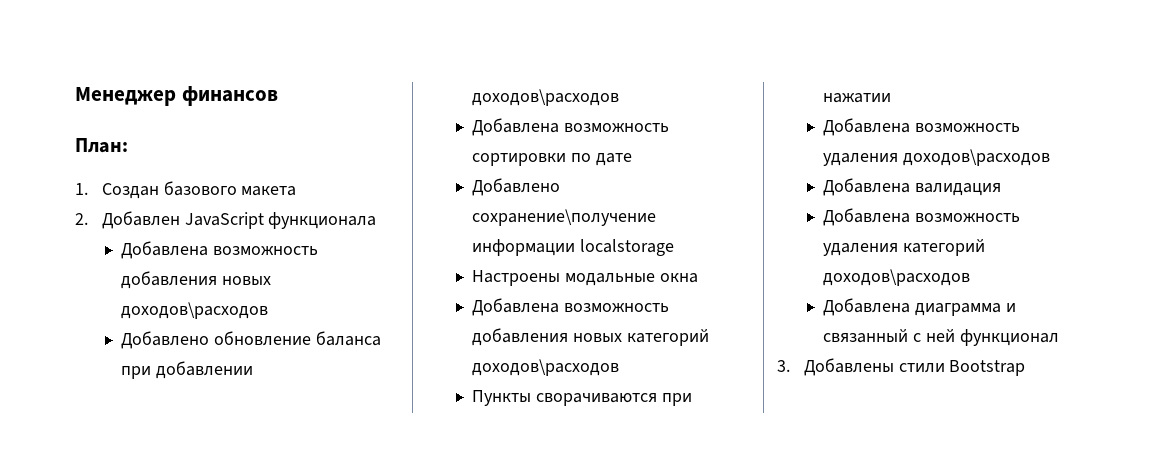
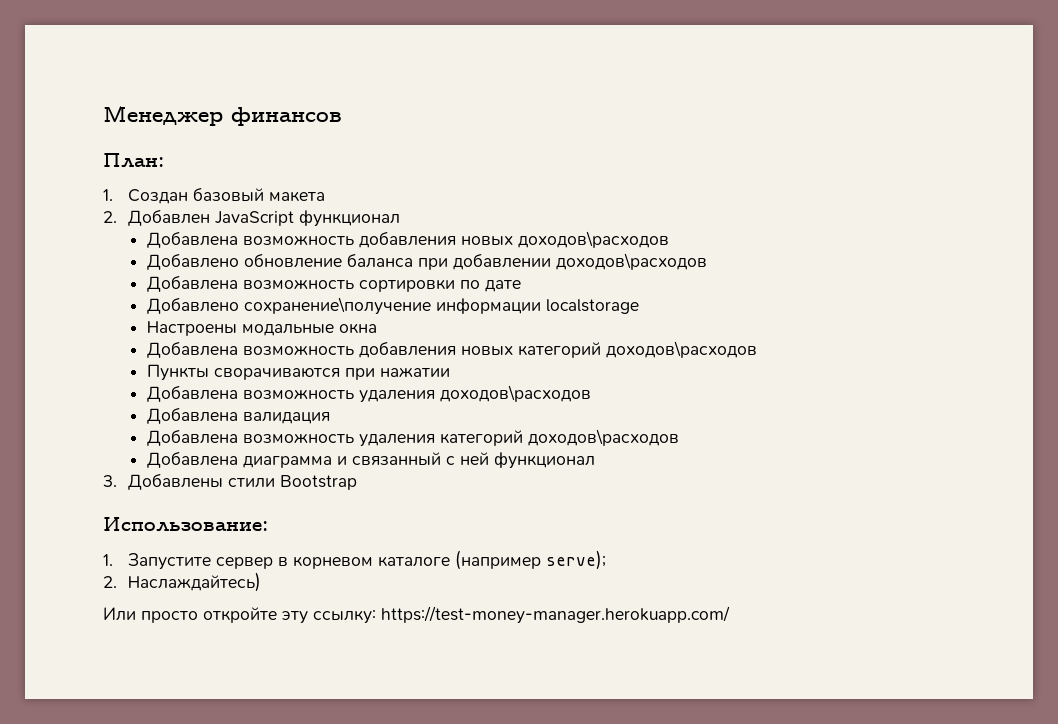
- 1. Создан базового макета
+ 1. Создан базовый макета
- 2. Добавлен JavaScript функционала
+ 2. Добавлен JavaScript функционал
+ Использование:
+ 1. Запустите сервер в корневом каталоге (например serve);
+ 2. Наслаждайтесь)
+ Или просто откройте эту ссылку: https://test-money-manager.herokuapp.com/

